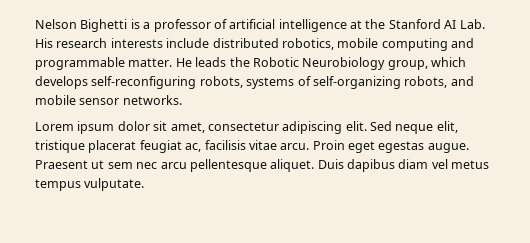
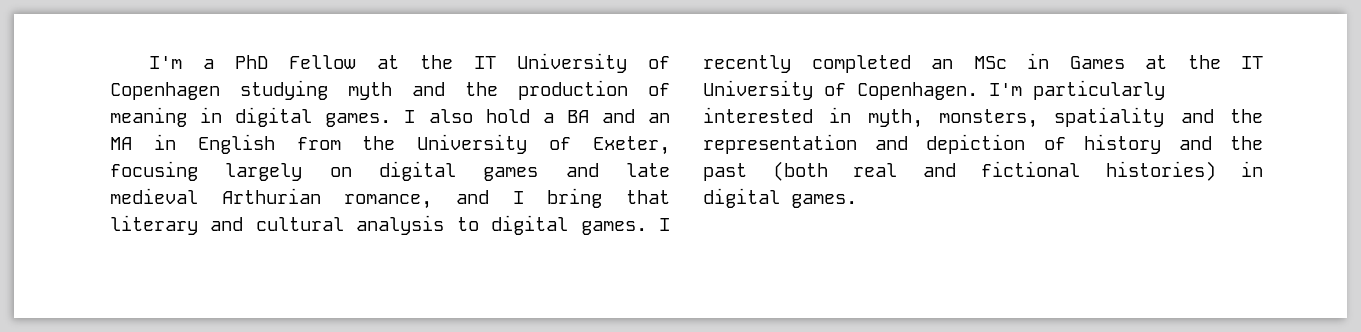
- Nelson Bighetti is a professor of artificial intelligence at the Stanford AI Lab. His research interests include distributed robotics, mobile computing and programmable matter. He leads the Robotic Neurobiology group, which develops self-reconfiguring robots, systems of self-organizing robots, and mobile sensor networks.
- Lorem ipsum dolor sit amet, consectetur adipiscing elit. Sed neque elit, tristique placerat feugiat ac, facilisis vitae arcu. Proin eget egestas augue. Praesent ut sem nec arcu pellentesque aliquet. Duis dapibus diam vel metus tempus vulputate.
+ I'm a PhD Fellow at the IT University of Copenhagen studying myth and the production of meaning in digital games. I also hold a BA and an MA in English from the University of Exeter, focusing largely on digital games and late medieval Arthurian romance, and I bring that literary and cultural analysis to digital games. I recently completed an MSc in Games at the IT University of Copenhagen. I'm particularly interested in myth, monsters, spatiality and the representation and depiction of history and the past (both real and fictional histories) in digital games.

